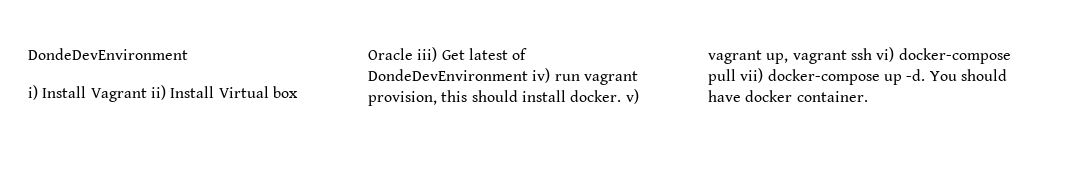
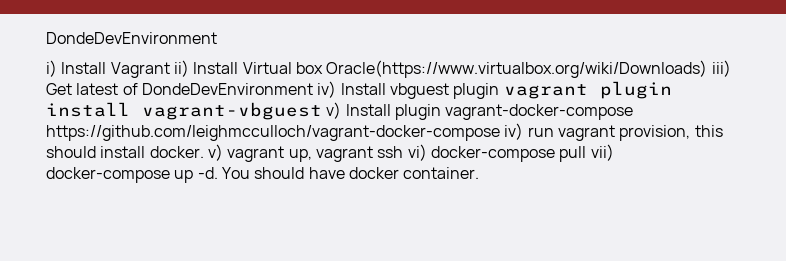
- i) Install Vagrant ii) Install Virtual box Oracle iii) Get latest of DondeDevEnvironment iv) run vagrant provision, this should install docker. v) vagrant up, vagrant ssh vi) docker-compose pull vii) docker-compose up -d.
+ i) Install Vagrant ii) Install Virtual box Oracle(https://www.virtualbox.org/wiki/Downloads) iii) Get latest of DondeDevEnvironment iv) Install vbguest plugin vagrant plugin install vagrant-vbguest v) Install plugin vagrant-docker-compose https://github.com/leighmcculloch/vagrant-docker-compose iv) run vagrant provision, this should install docker. v) vagrant up, vagrant ssh vi) docker-compose pull vii) docker-compose up -d.

